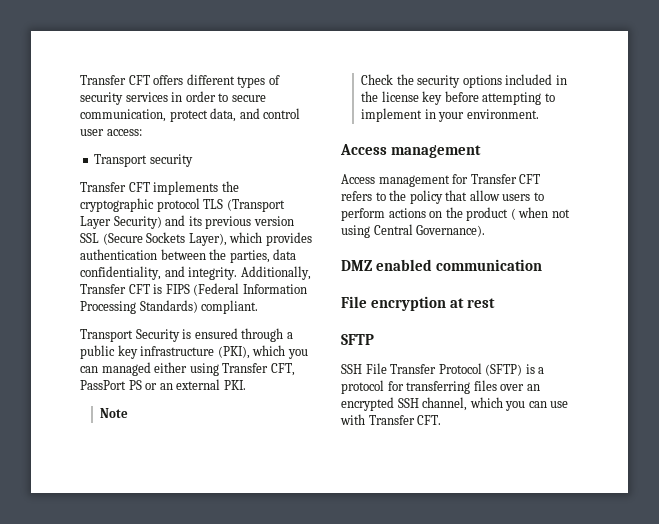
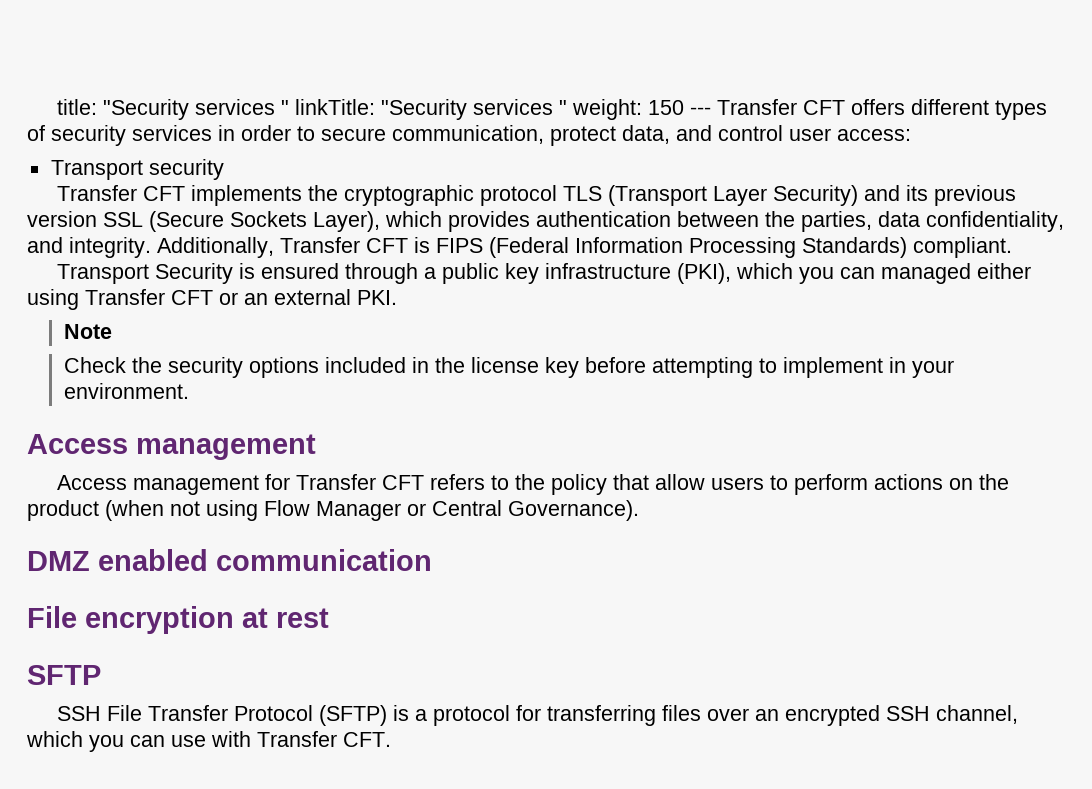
- Transfer CFT offers different types of security services in order to secure communication, protect data, and control user access:
+ title: "Security services " linkTitle: "Security services " weight: 150 --- Transfer CFT offers different types of security services in order to secure communication, protect data, and control user access:
- Transport Security is ensured through a public key infrastructure (PKI), which you can managed either using Transfer CFT, PassPort PS or an external PKI.
+ Transport Security is ensured through a public key infrastructure (PKI), which you can managed either using Transfer CFT or an external PKI.
- Access management for Transfer CFT refers to the policy that allow users to perform actions on the product ( when not using Central Governance).
+ Access management for Transfer CFT refers to the policy that allow users to perform actions on the product (when not using Flow Manager or Central Governance).

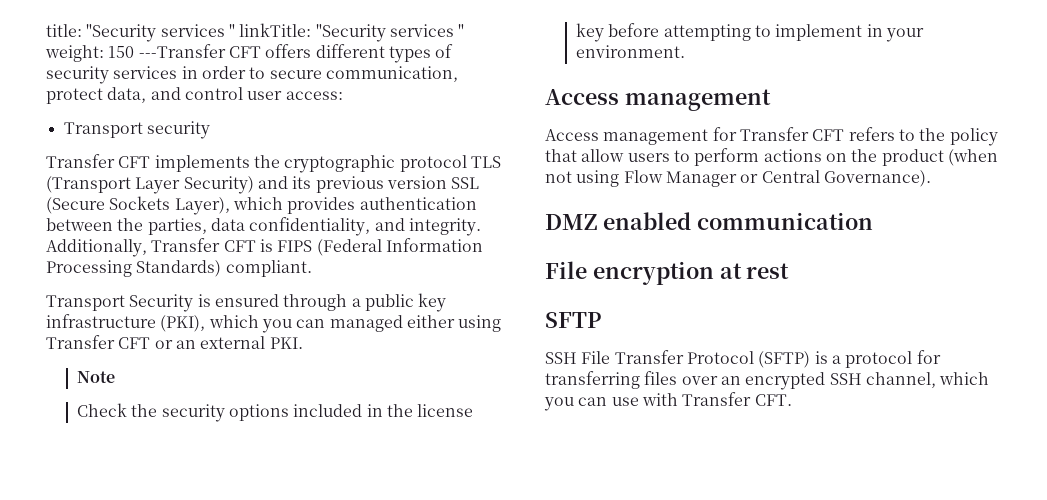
- title: "Security services " linkTitle: "Security services " weight: 150 --- Transfer CFT offers different types of security services in order to secure communication, protect data, and control user access:
+ title: "Security services " linkTitle: "Security services " weight: 150 ---Transfer CFT offers different types of security services in order to secure communication, protect data, and control user access:

